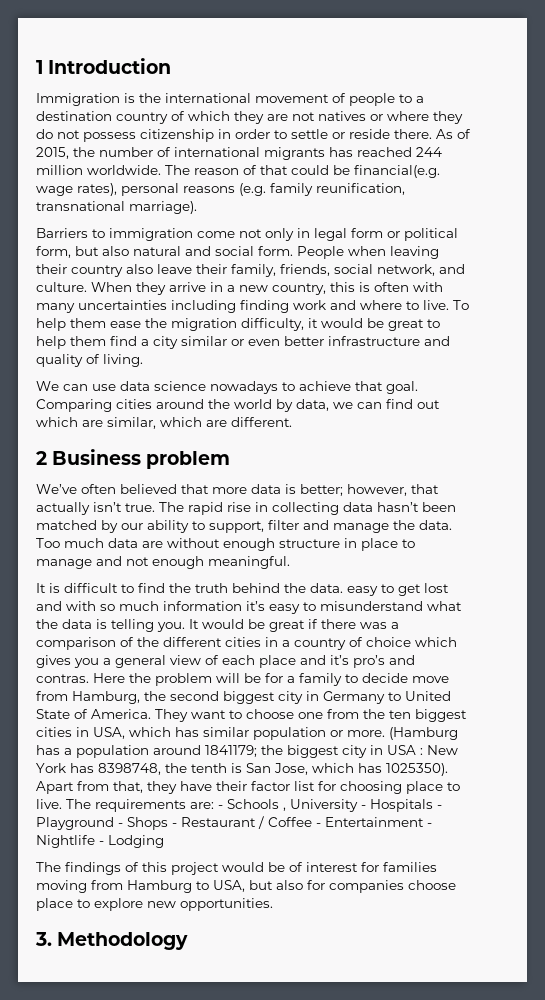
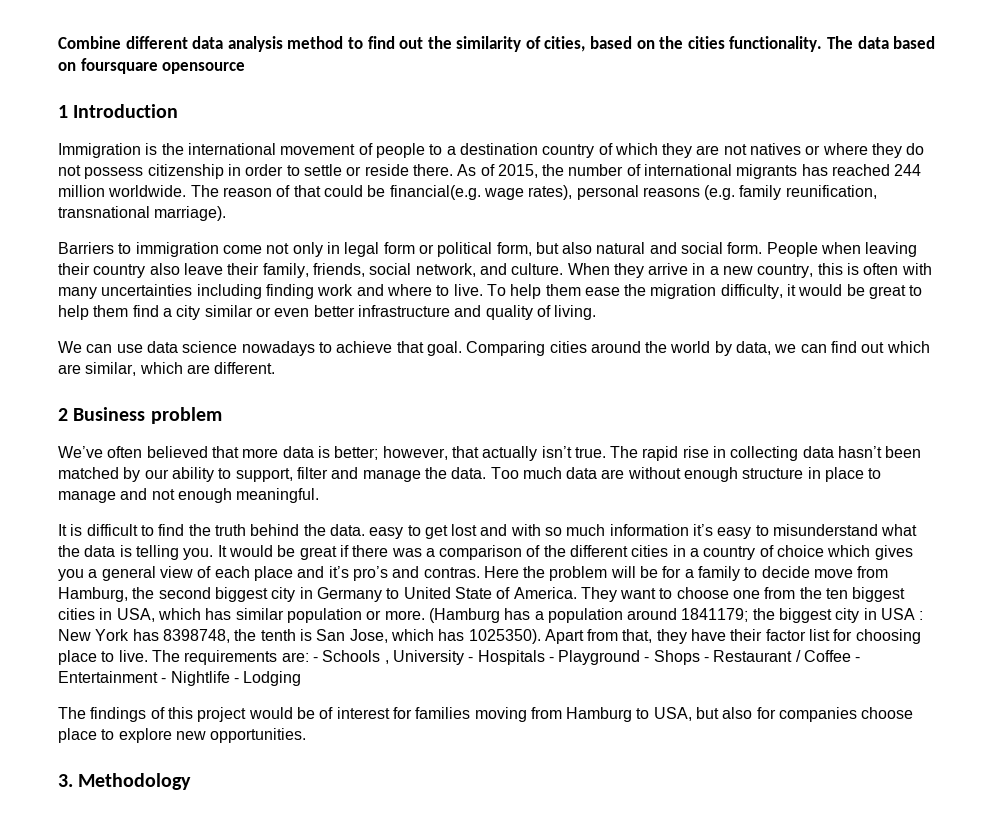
+ Combine different data analysis method to find out the similarity of cities, based on the cities functionality. The data based on foursquare opensource

